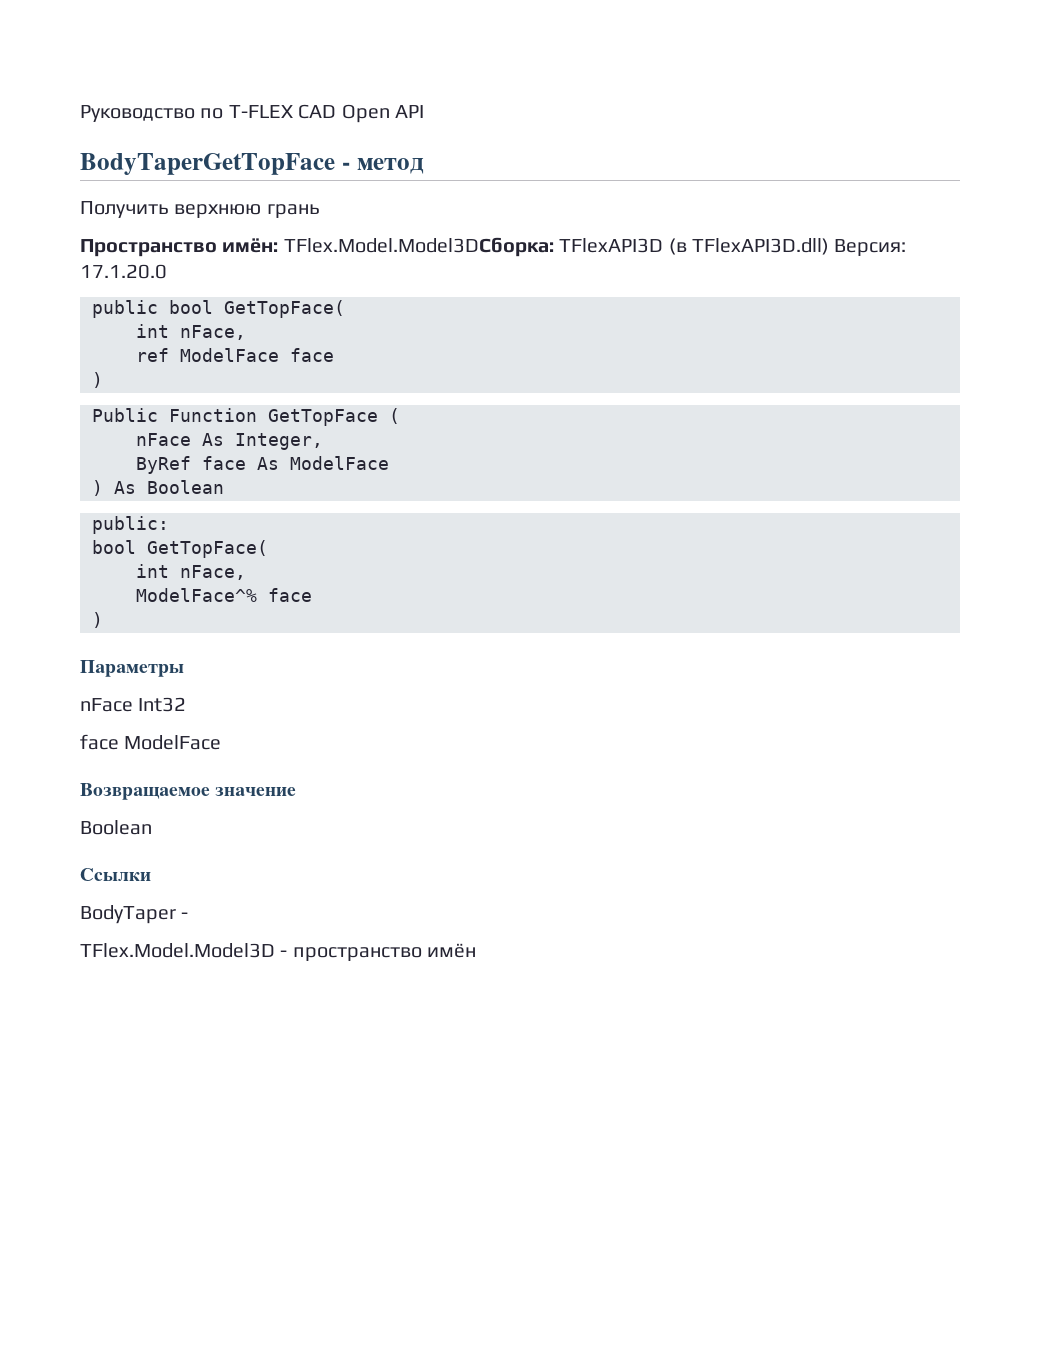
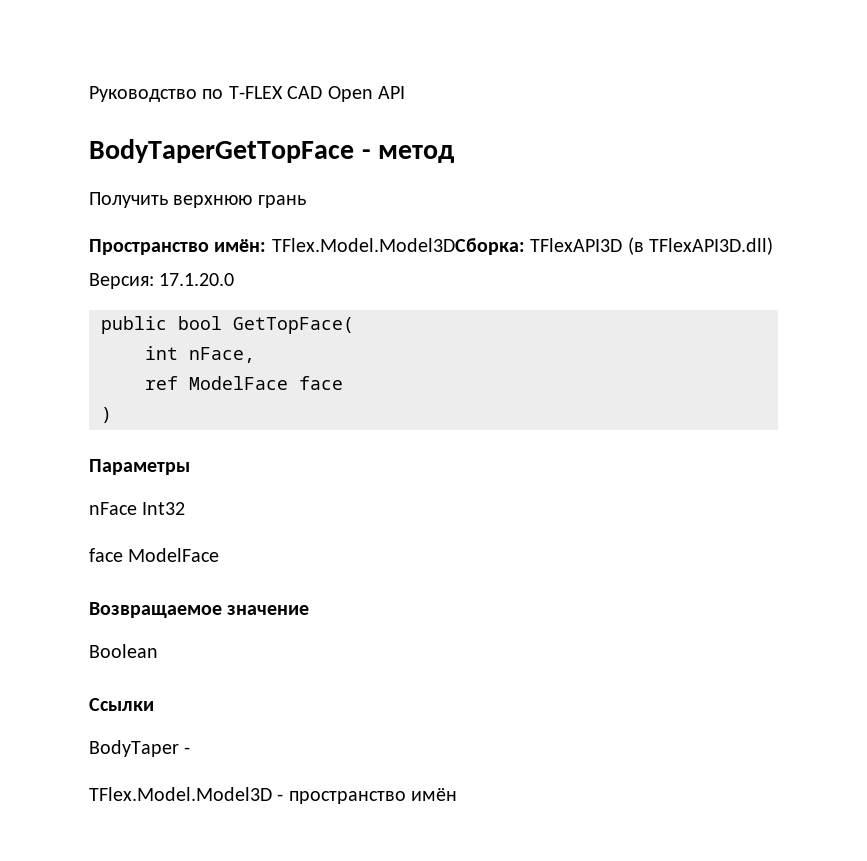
- Public Function GetTopFace (
- nFace As Integer,
- ByRef face As ModelFace
- ) As Boolean
- public:
- bool GetTopFace(
- int nFace,
- ModelFace^% face
- )

